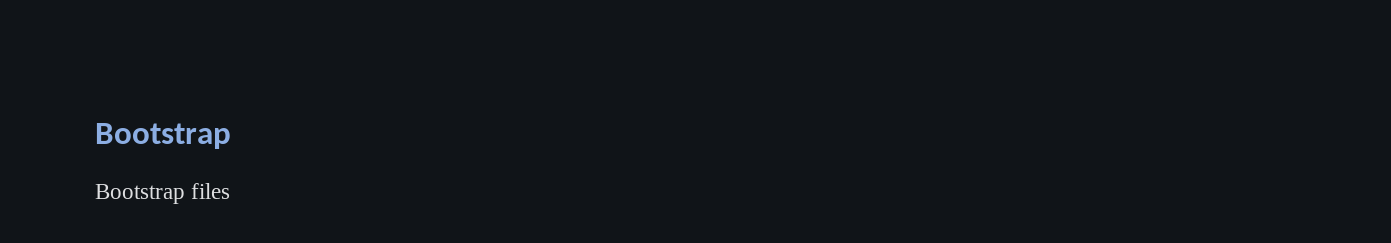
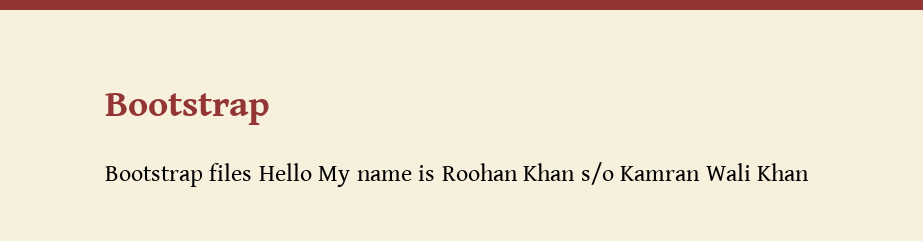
- Bootstrap files
+ Bootstrap files Hello My name is Roohan Khan s/o Kamran Wali Khan

